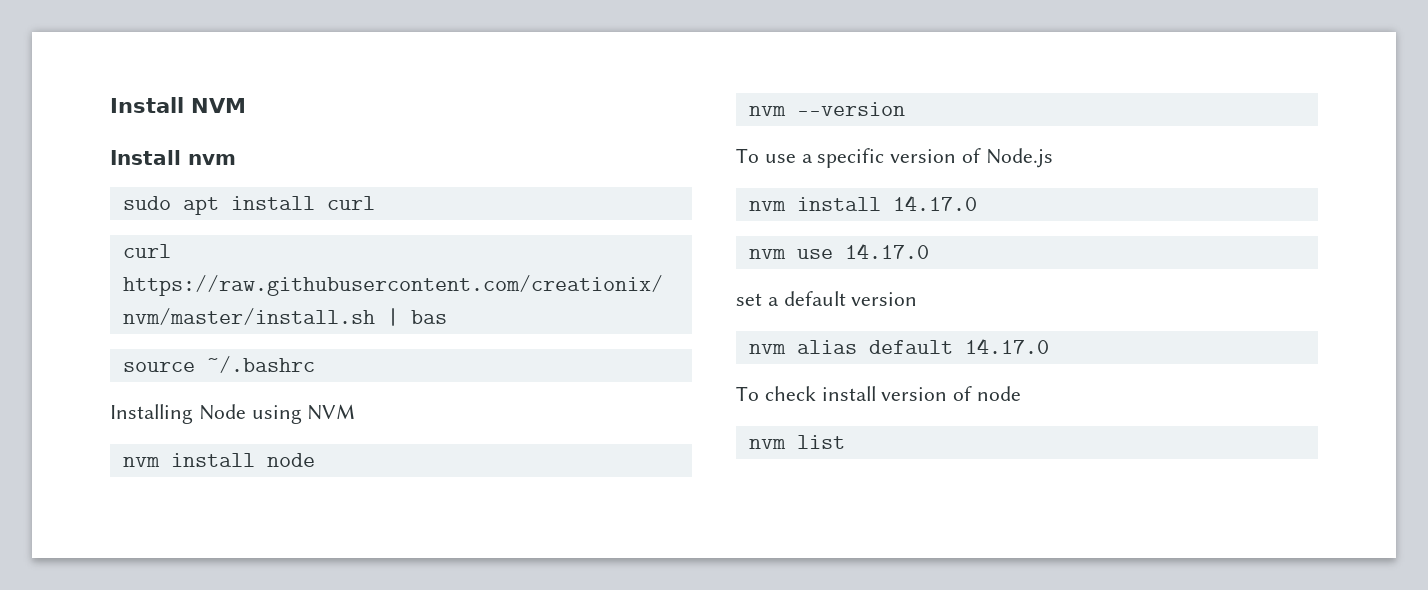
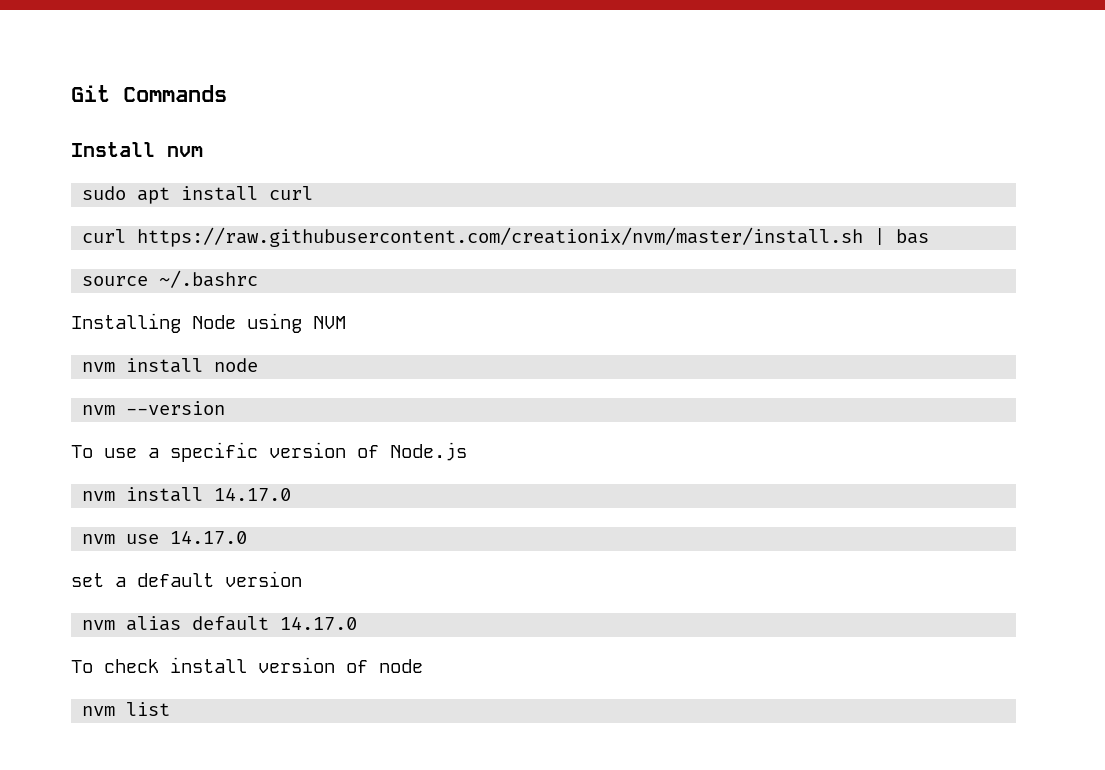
- Install NVM
+ Git Commands

